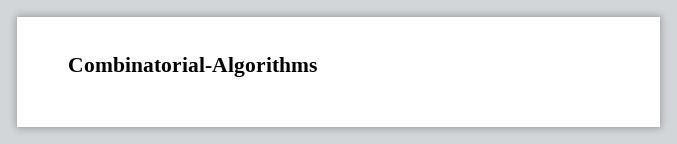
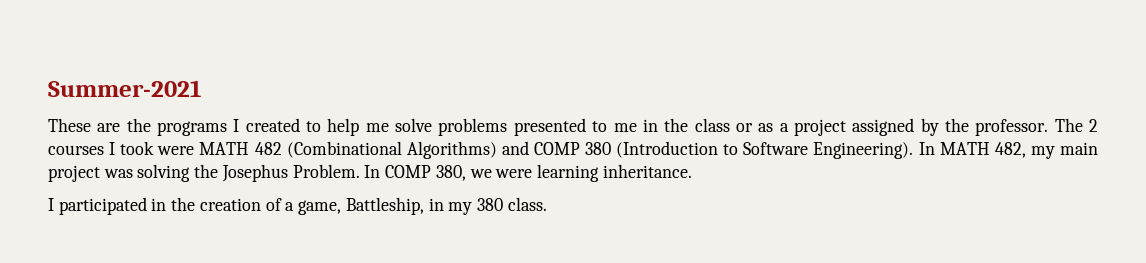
- Combinatorial-Algorithms
+ Summer-2021
+ These are the programs I created to help me solve problems presented to me in the class or as a project assigned by the professor. The 2 courses I took were MATH 482 (Combinational Algorithms) and COMP 380 (Introduction to Software Engineering). In MATH 482, my main project was solving the Josephus Problem. In COMP 380, we were learning inheritance.
+ I participated in the creation of a game, Battleship, in my 380 class.

